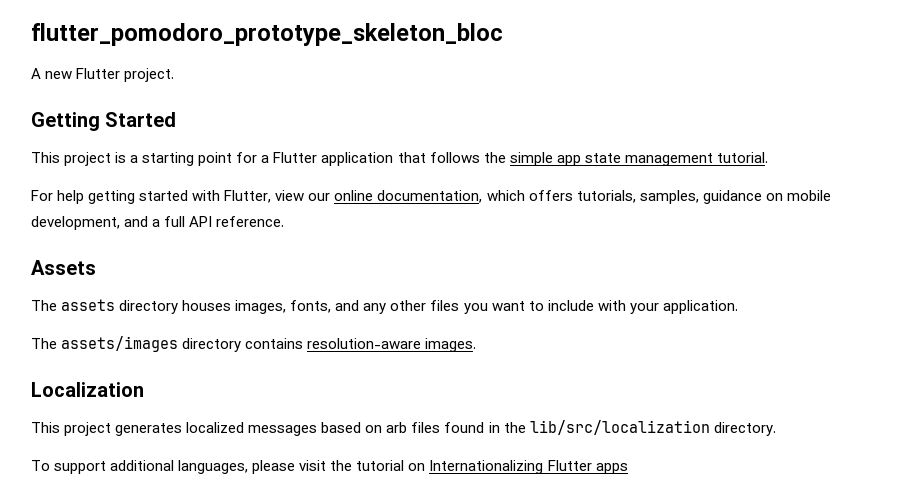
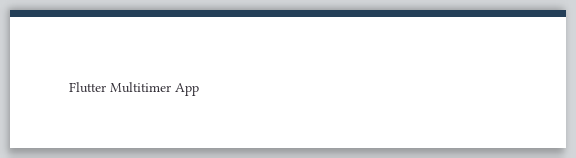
- flutter_pomodoro_prototype_skeleton_bloc
- A new Flutter project.
- Getting Started
- This project is a starting point for a Flutter application that follows the simple app state management tutorial.
- For help getting started with Flutter, view our online documentation, which offers tutorials, samples, guidance on mobile development, and a full API reference.
- Assets
- The assets directory houses images, fonts, and any other files you want to include with your application.
- The assets/images directory contains resolution-aware images.
- Localization
- This project generates localized messages based on arb files found in the lib/src/localization directory.
- To support additional languages, please visit the tutorial on Internationalizing Flutter apps
+ Flutter Multitimer App

